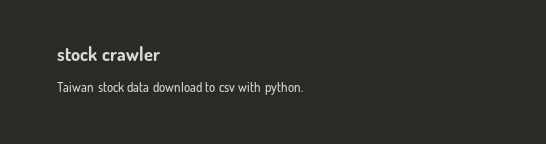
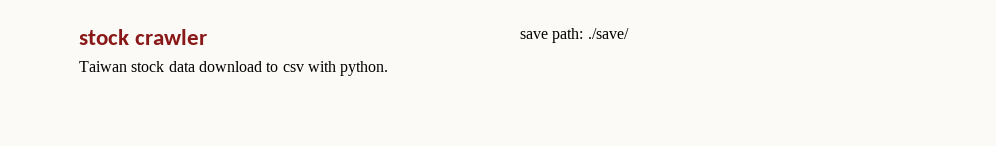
+ save path: ./save/

